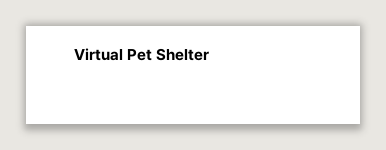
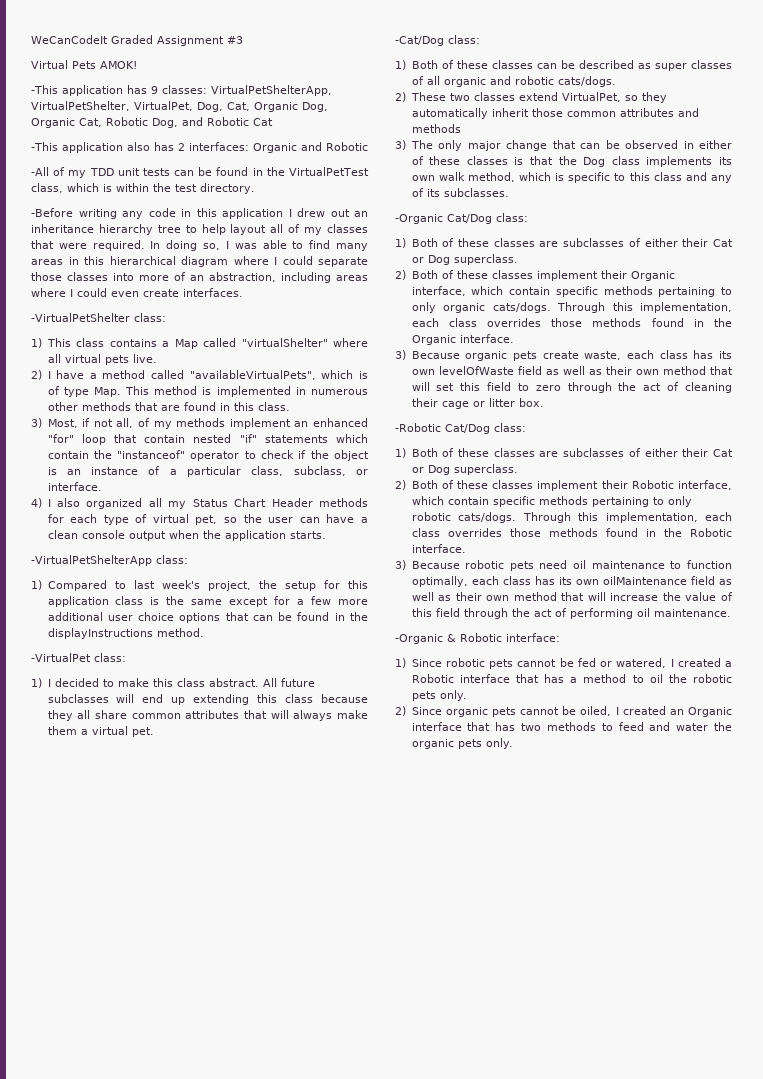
- Virtual Pet Shelter
+ WeCanCodeIt Graded Assignment #3
+ Virtual Pets AMOK!
+ -This application has 9 classes: VirtualPetShelterApp, VirtualPetShelter, VirtualPet, Dog, Cat, Organic Dog, Organic Cat, Robotic Dog, and Robotic Cat
+ -This application also has 2 interfaces: Organic and Robotic
+ -All of my TDD unit tests can be found in the VirtualPetTest class, which is within the test directory.
+ -Before writing any code in this application I drew out an inheritance hierarchy tree to help layout all of my classes that were required. In doing so, I was able to find many areas in this hierarchical diagram where I could separate those classes into more of an abstraction, including areas where I could even create interfaces.
+ -VirtualPetShelter class:
+ 1) This class contains a Map called "virtualShelter" where all virtual pets live.
+ 2) I have a method called "availableVirtualPets", which is of type Map. This method is implemented in numerous other methods that are found in this class.
+ 3) Most, if not all, of my methods implement an enhanced "for" loop that contain nested "if" statements which contain the "instanceof" operator to check if the object is an instance of a particular class, subclass, or interface.
+ 4) I also organized all my Status Chart Header methods for each type of virtual pet, so the user can have a clean console output when the application starts.
+ -VirtualPetShelterApp class:
+ 1) Compared to last week's project, the setup for this application class is the same except for a few more additional user choice options that can be found in the displayInstructions method.
+ -VirtualPet class:
+ 1) I decided to make this class abstract. All future subclasses will end up extending this class because they all share common attributes that will always make them a virtual pet.
+ -Cat/Dog class:
+ 1) Both of these classes can be described as super classes of all organic and robotic cats/dogs.
+ 2) These two classes extend VirtualPet, so they automatically inherit those common attributes and methods
+ 3) The only major change that can be observed in either of these classes is that the Dog class implements its own walk method, which is specific to this class and any of its subclasses.
+ -Organic Cat/Dog class:
+ 1) Both of these classes are subclasses of either their Cat or Dog superclass.
+ 2) Both of these classes implement their Organic interface, which contain specific methods pertaining to only organic cats/dogs. Through this implementation, each class overrides those methods found in the Organic interface.
+ 3) Because organic pets create waste, each class has its own levelOfWaste field as well as their own method that will set this field to zero through the act of cleaning their cage or litter box.
+ -Robotic Cat/Dog class:
+ 1) Both of these classes are subclasses of either their Cat or Dog superclass.
+ 2) Both of these classes implement their Robotic interface, which contain specific methods pertaining to only robotic cats/dogs. Through this implementation, each class overrides those methods found in the Robotic interface.
+ 3) Because robotic pets need oil maintenance to function optimally, each class has its own oilMaintenance field as well as their own method that will increase the value of this field through the act of performing oil maintenance.
+ -Organic & Robotic interface:
+ 1) Since robotic pets cannot be fed or watered, I created a Robotic interface that has a method to oil the robotic pets only.
+ 2) Since organic pets cannot be oiled, I created an Organic interface that has two methods to feed and water the organic pets only.

